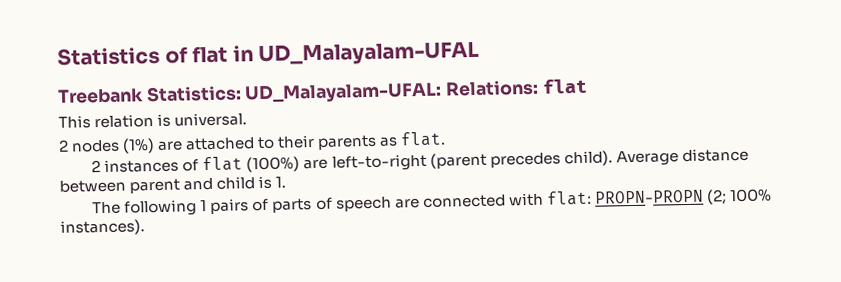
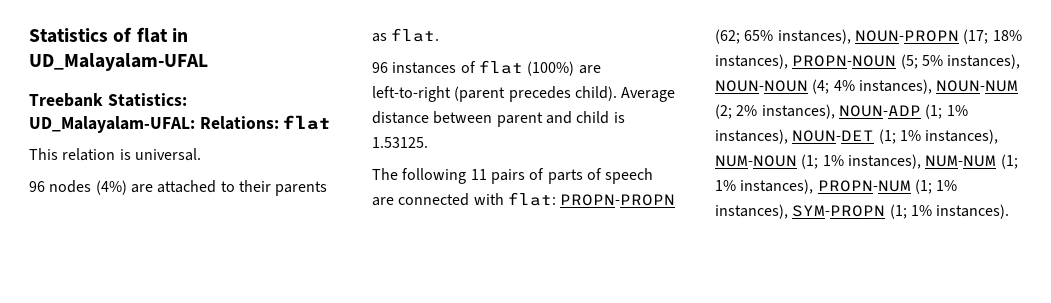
- 2 nodes (1%) are attached to their parents as flat.
+ 96 nodes (4%) are attached to their parents as flat.
- 2 instances of flat (100%) are left-to-right (parent precedes child).
+ 96 instances of flat (100%) are left-to-right (parent precedes child).
- Average distance between parent and child is 1.
+ Average distance between parent and child is 1.53125.
- The following 1 pairs of parts of speech are connected with flat: PROPN-PROPN (2; 100% instances).
+ The following 11 pairs of parts of speech are connected with flat: PROPN-PROPN (62; 65% instances), NOUN-PROPN (17; 18% instances), PROPN-NOUN (5; 5% instances), NOUN-NOUN (4; 4% instances), NOUN-NUM (2; 2% instances), NOUN-ADP (1; 1% instances), NOUN-DET (1; 1% instances), NUM-NOUN (1; 1% instances), NUM-NUM (1; 1% instances), PROPN-NUM (1; 1% instances), SYM-PROPN (1; 1% instances).

